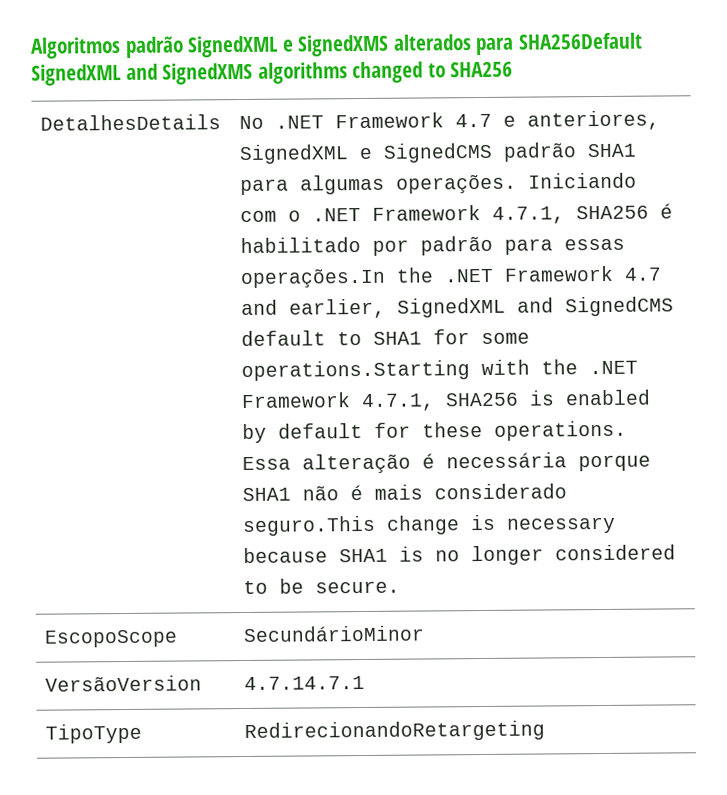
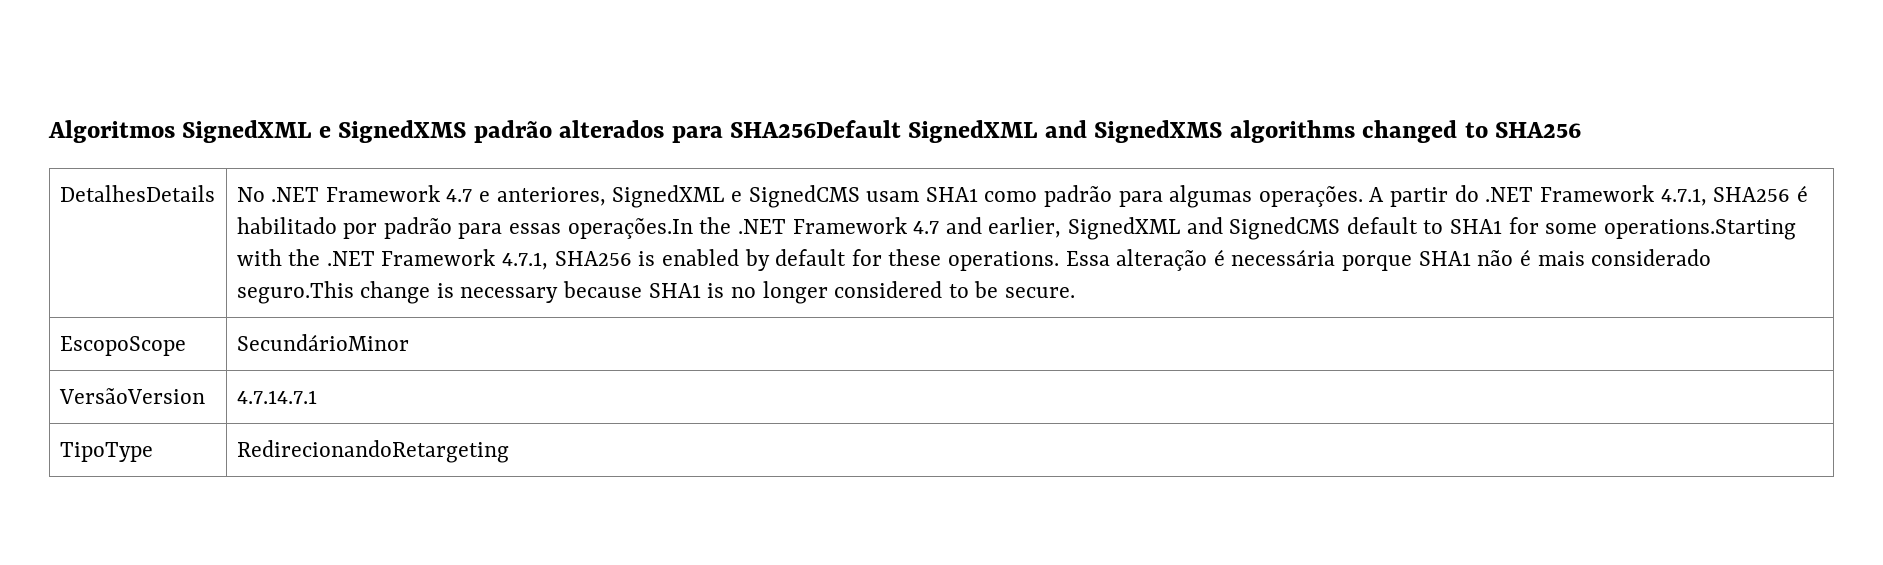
- Algoritmos padrão SignedXML e SignedXMS alterados para SHA256Default SignedXML and SignedXMS algorithms changed to SHA256
+ Algoritmos SignedXML e SignedXMS padrão alterados para SHA256Default SignedXML and SignedXMS algorithms changed to SHA256
- No .NET Framework 4.7 e anteriores, SignedXML e SignedCMS padrão SHA1 para algumas operações. Iniciando com o .NET Framework 4.7.1, SHA256 é habilitado por padrão para essas operações.In the .NET Framework 4.7 and earlier, SignedXML and SignedCMS default to SHA1 for some operations.Starting with the .NET Framework 4.7.1, SHA256 is enabled by default for these operations.
+ No .NET Framework 4.7 e anteriores, SignedXML e SignedCMS usam SHA1 como padrão para algumas operações. A partir do .NET Framework 4.7.1, SHA256 é habilitado por padrão para essas operações.In the .NET Framework 4.7 and earlier, SignedXML and SignedCMS default to SHA1 for some operations.Starting with the .NET Framework 4.7.1, SHA256 is enabled by default for these operations.

